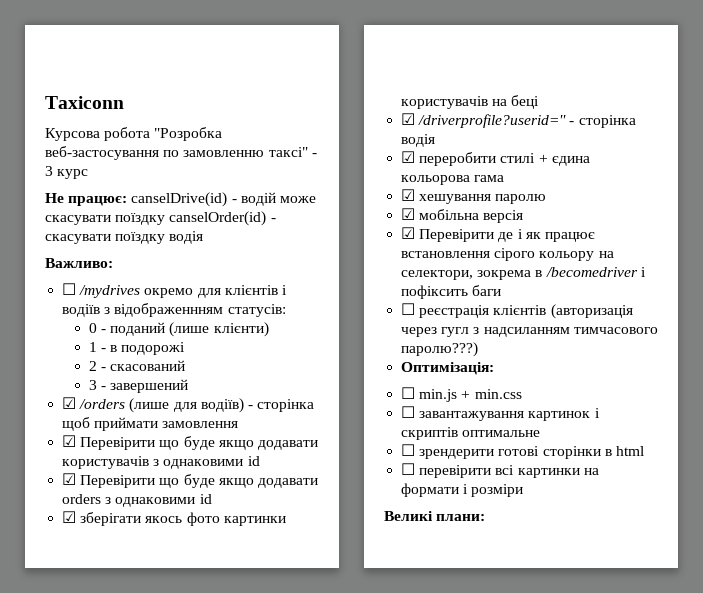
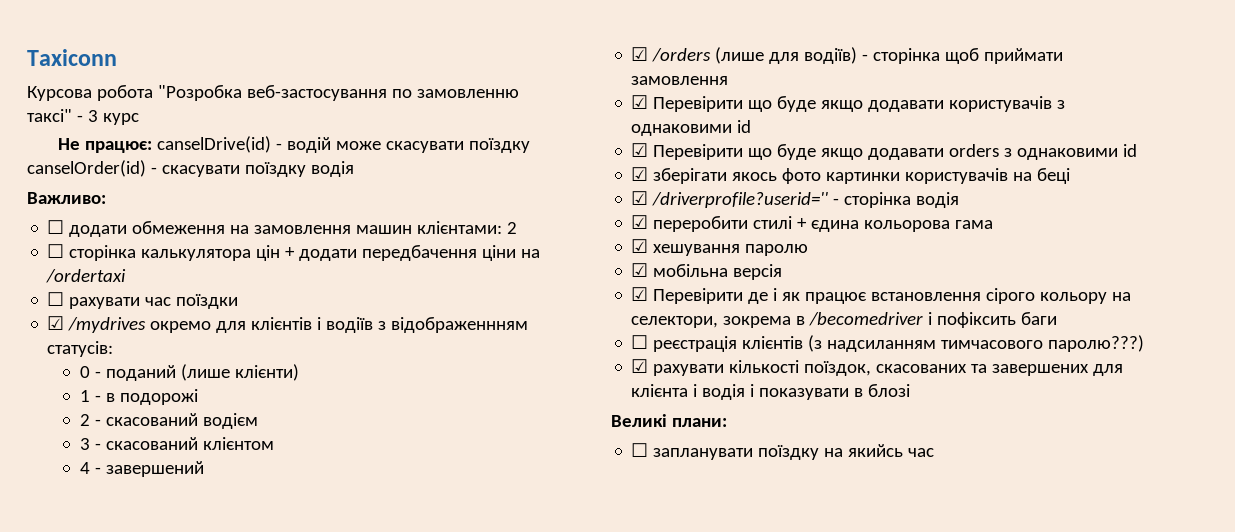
- ☐ /mydrives окремо для клієнтів і водіїв з відображеннням статусів:
+ ☐ додати обмеження на замовлення машин клієнтами: 2
+ ☐ сторінка калькулятора цін + додати передбачення ціни на /ordertaxi
+ ☐ рахувати час поїздки
+ ☑ /mydrives окремо для клієнтів і водіїв з відображеннням статусів:
- 2 - скасований
+ 2 - скасований водієм
- 3 - завершений
+ 3 - скасований клієнтом
+ 4 - завершений
- ☐ реєстрація клієнтів (авторизація через гугл з надсиланням тимчасового паролю???)
+ ☐ реєстрація клієнтів (з надсиланням тимчасового паролю???)
- Оптимізація:
- ☐ min.js + min.css
- ☐ завантажування картинок і скриптів оптимальне
- ☐ зрендерити готові сторінки в html
- ☐ перевірити всі картинки на формати і розміри
+ ☑ рахувати кількості поїздок, скасованих та завершених для клієнта і водія і показувати в блозі
  Великі плани:
+ ☐ запланувати поїздку на якийсь час

